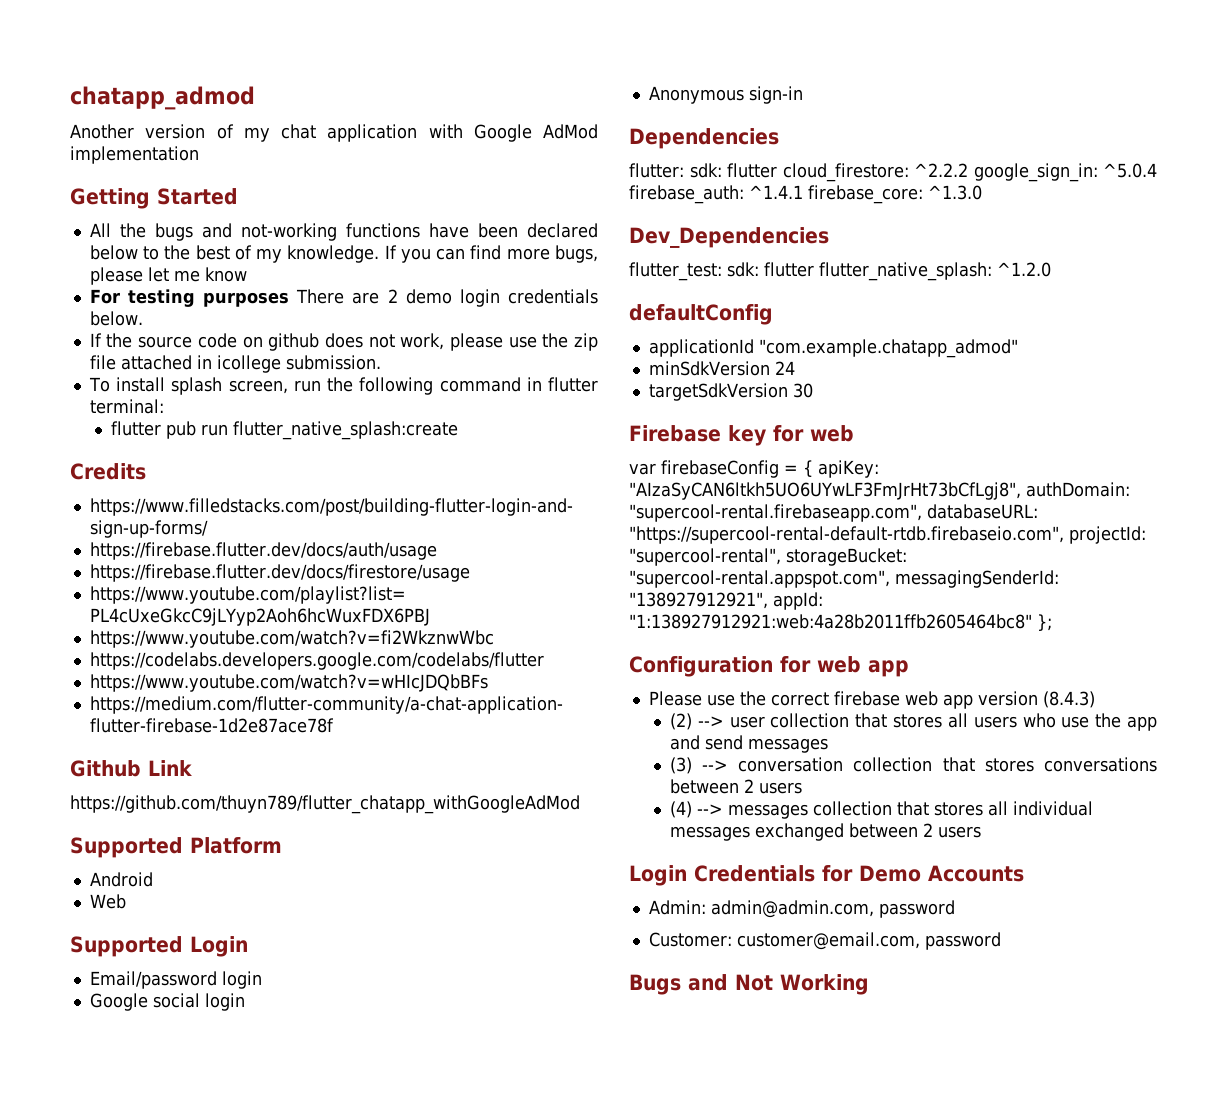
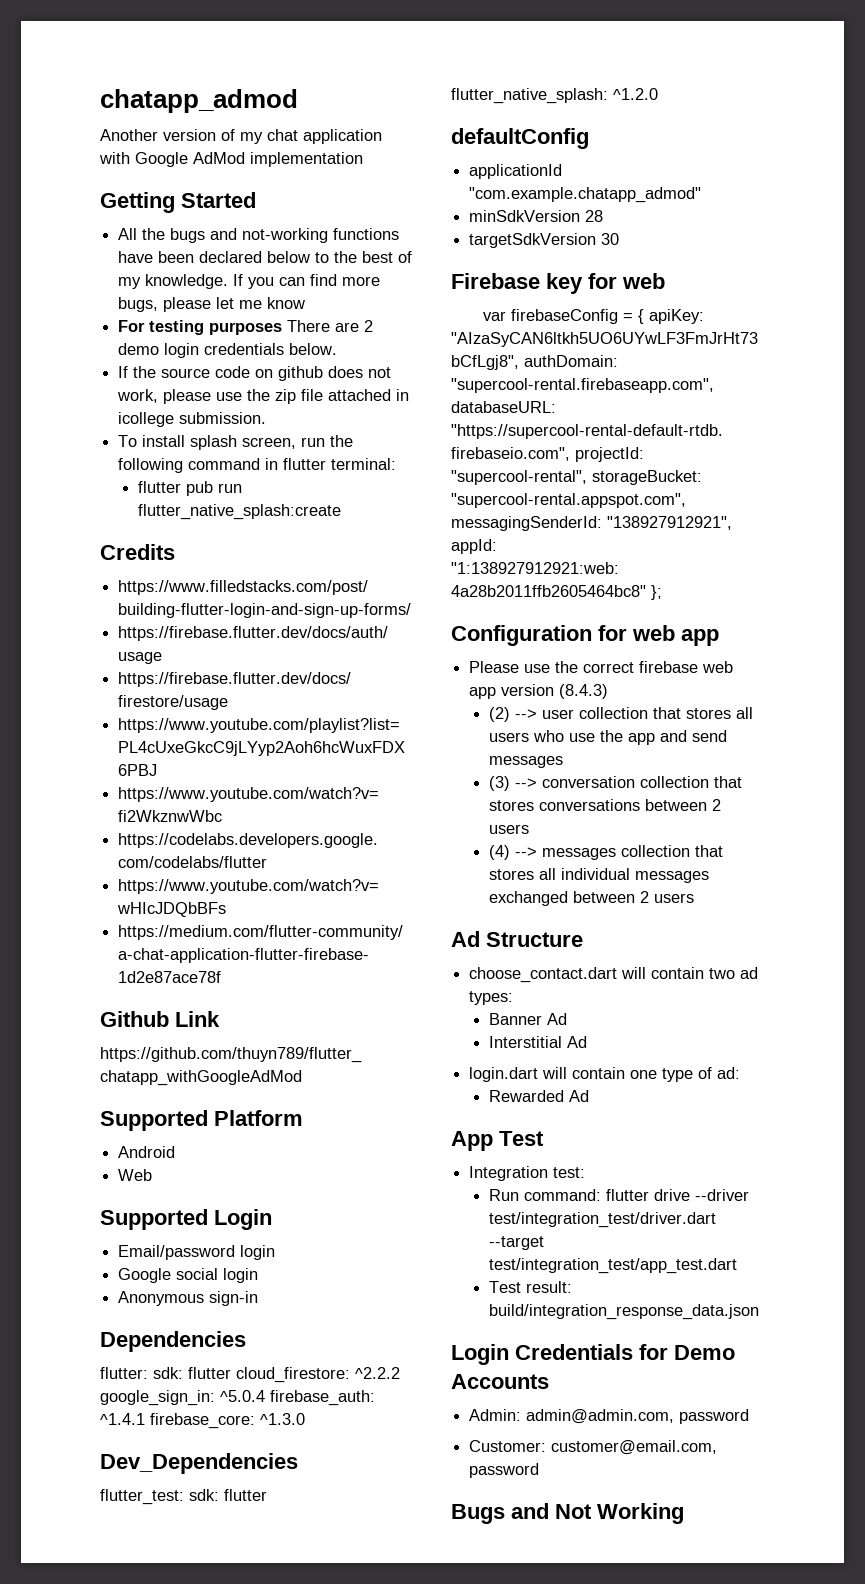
- minSdkVersion 24
+ minSdkVersion 28
+ Ad Structure
+ choose_contact.dart will contain two ad types:
+ Banner Ad
+ Interstitial Ad
+ login.dart will contain one type of ad:
+ Rewarded Ad
+ App Test
+ Integration test:
+ Run command: flutter drive --driver test/integration_test/driver.dart --target test/integration_test/app_test.dart
+ Test result: build/integration_response_data.json

